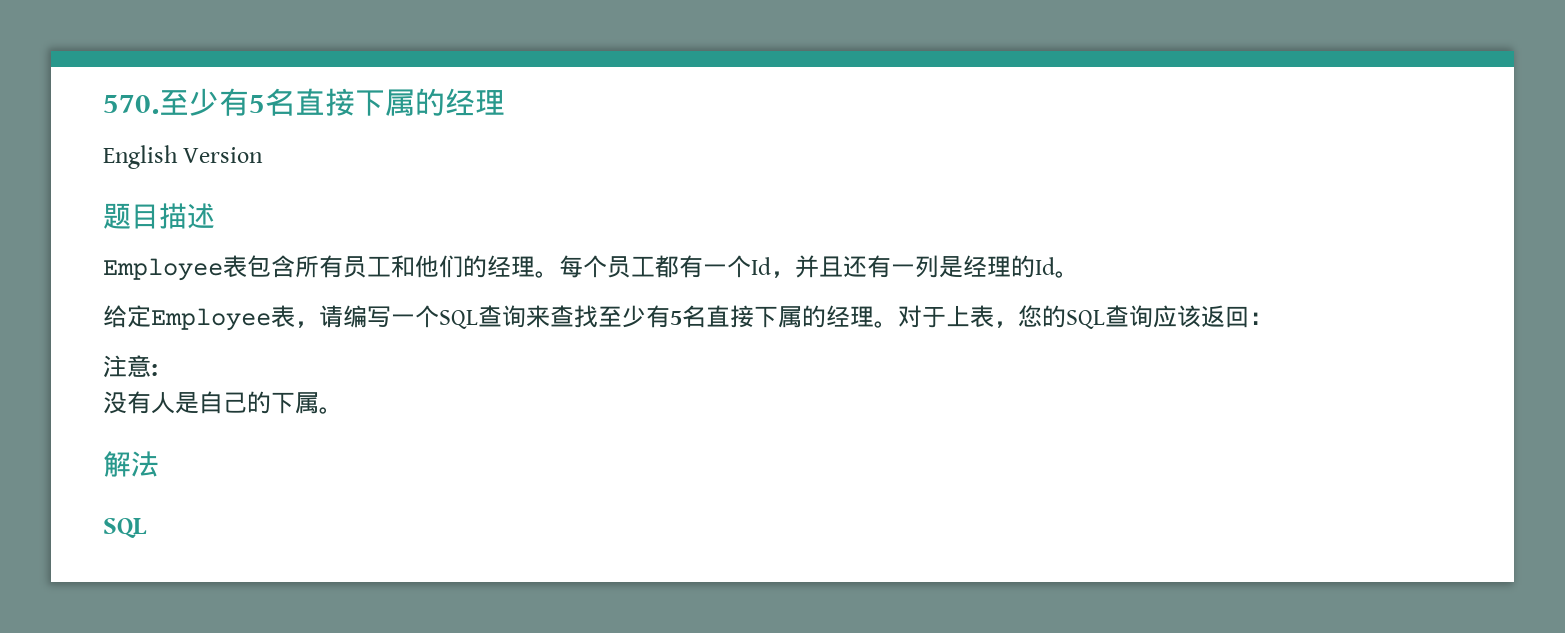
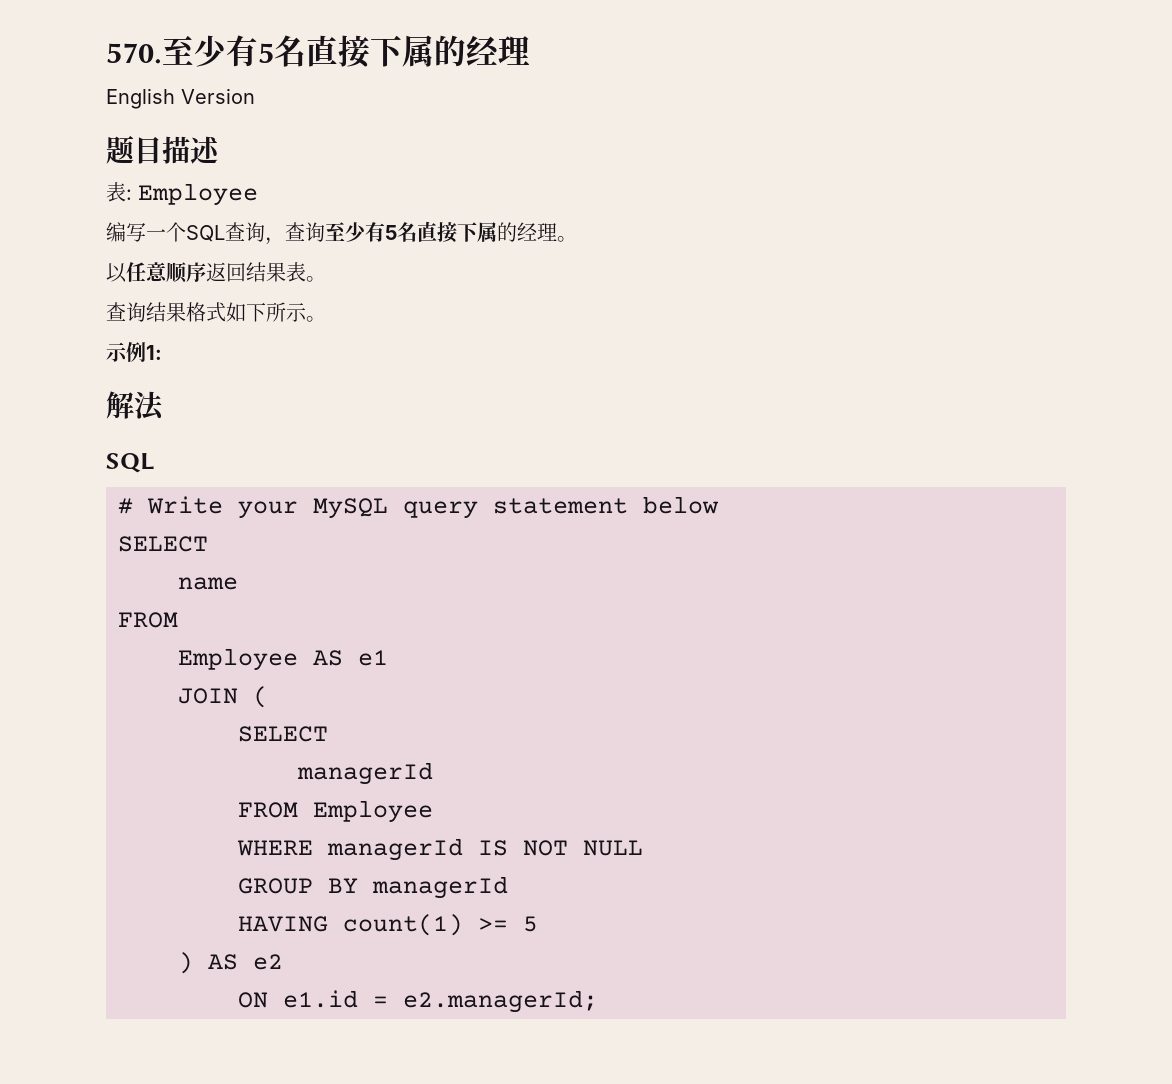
- Employee表包含所有员工和他们的经理。每个员工都有一个Id，并且还有一列是经理的Id。
- 给定Employee表，请编写一个SQL查询来查找至少有5名直接下属的经理。对于上表，您的SQL查询应该返回：
- 注意:
- 没有人是自己的下属。
+ 表: Employee
+ 编写一个SQL查询，查询至少有5名直接下属的经理。
+ 以任意顺序返回结果表。
+ 查询结果格式如下所示。
+ 示例1:
  解法
  SQL
+ # Write your MySQL query statement below
+ SELECT
+ name
+ FROM
+ Employee AS e1
+ JOIN (
+ SELECT
+ managerId
+ FROM Employee
+ WHERE managerId IS NOT NULL
+ GROUP BY managerId
+ HAVING count(1) >= 5
+ ) AS e2
+ ON e1.id = e2.managerId;

